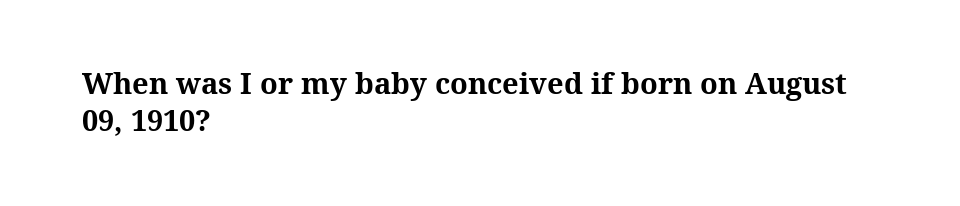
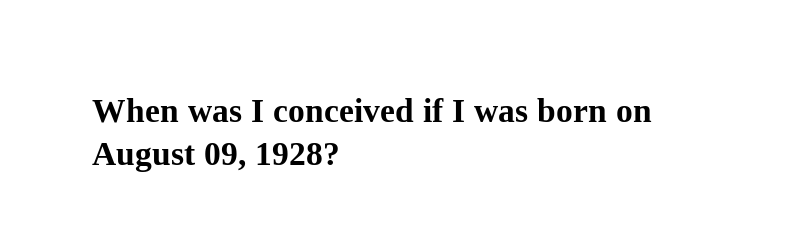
- When was I or my baby conceived if born on August 09, 1910?
+ When was I conceived if I was born on August 09, 1928?

